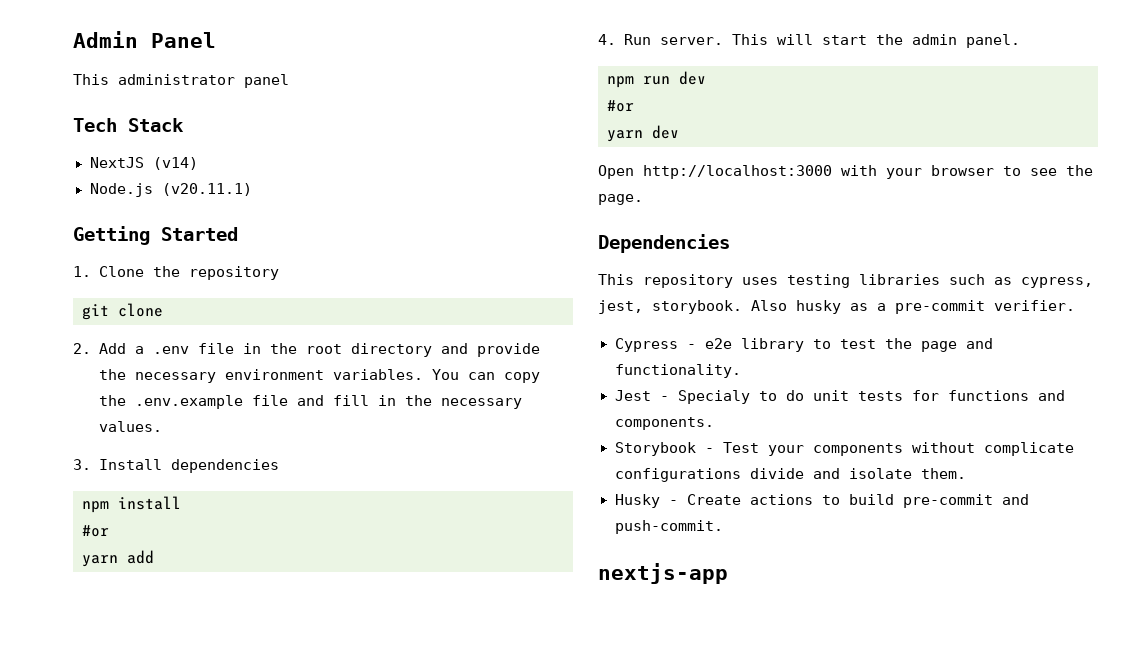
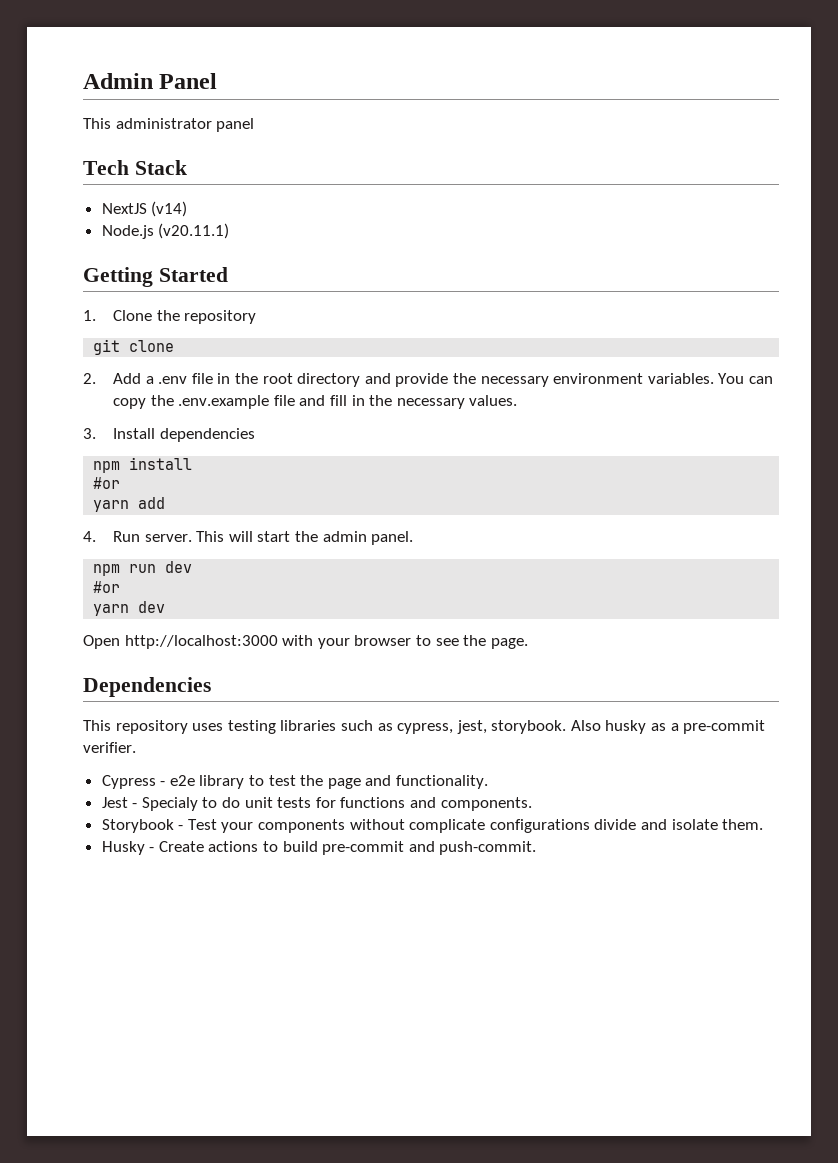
- nextjs-app

